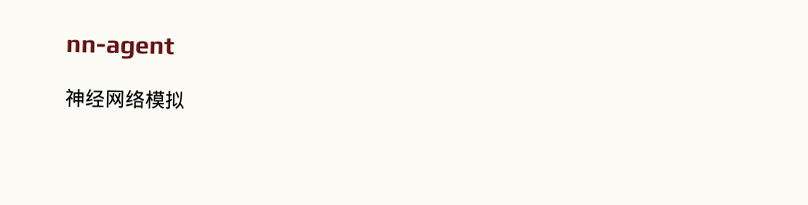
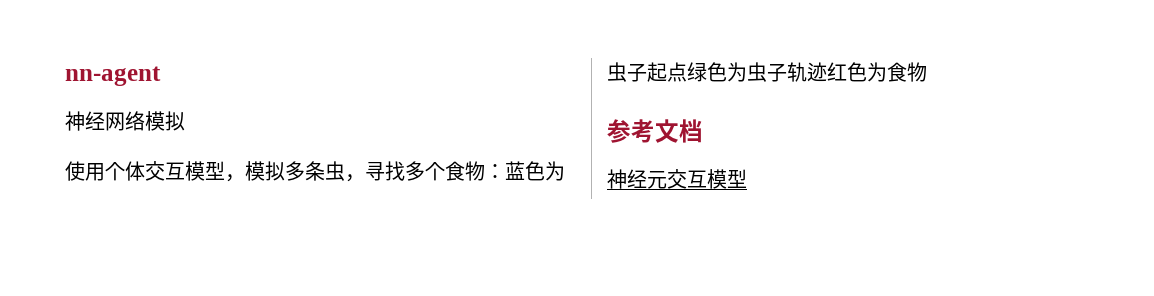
+ 使用个体交互模型，模拟多条虫，寻找多个食物：蓝色为虫子起点绿色为虫子轨迹红色为食物
+ 参考文档
+ 神经元交互模型

